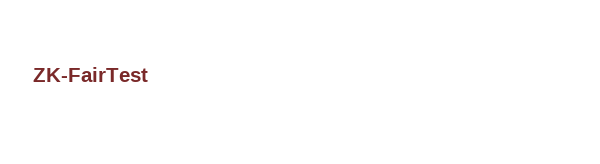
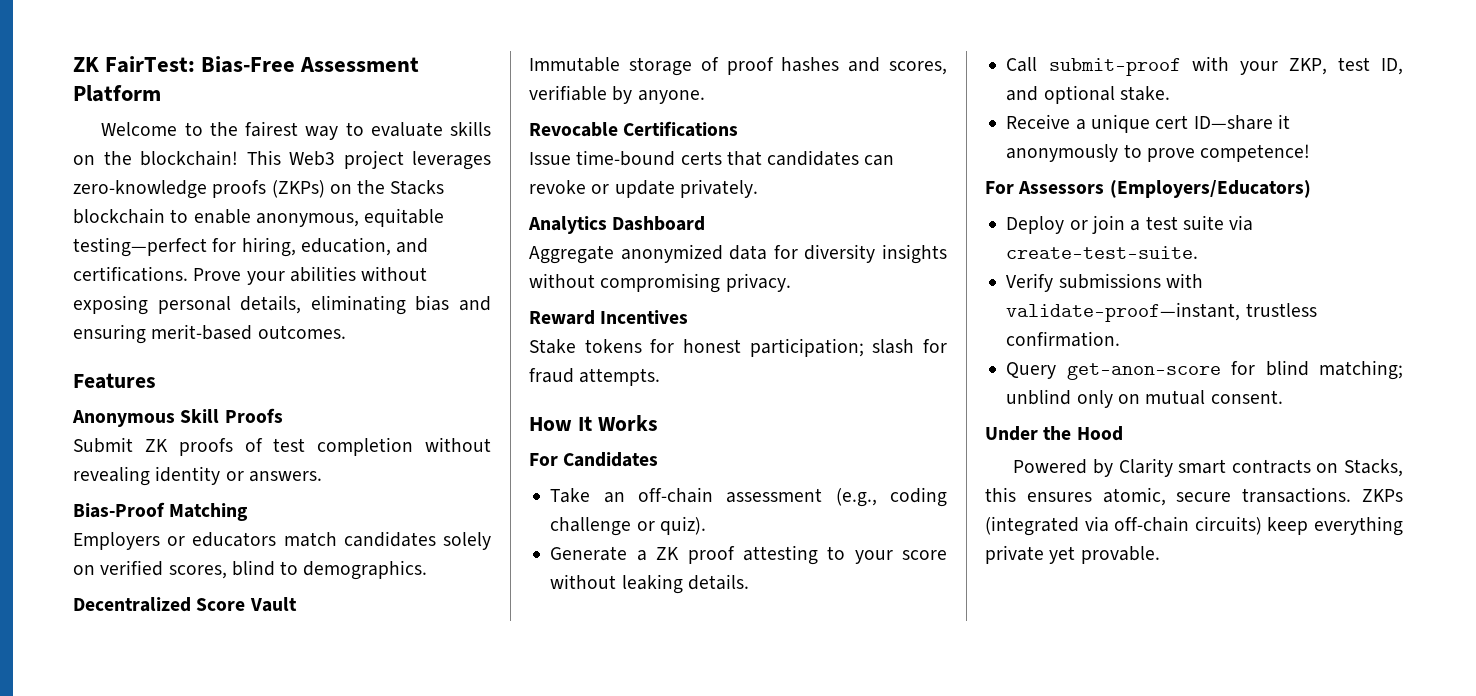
- ZK-FairTest
+ ZK FairTest: Bias-Free Assessment Platform
+ Welcome to the fairest way to evaluate skills on the blockchain! This Web3 project leverages zero-knowledge proofs (ZKPs) on the Stacks blockchain to enable anonymous, equitable testing—perfect for hiring, education, and certifications. Prove your abilities without exposing personal details, eliminating bias and ensuring merit-based outcomes.
+ Features
+ Anonymous Skill Proofs
+ Submit ZK proofs of test completion without revealing identity or answers.
+ Bias-Proof Matching
+ Employers or educators match candidates solely on verified scores, blind to demographics.
+ Decentralized Score Vault
+ Immutable storage of proof hashes and scores, verifiable by anyone.
+ Revocable Certifications
+ Issue time-bound certs that candidates can revoke or update privately.
+ Analytics Dashboard
+ Aggregate anonymized data for diversity insights without compromising privacy.
+ Reward Incentives
+ Stake tokens for honest participation; slash for fraud attempts.
+ How It Works
+ For Candidates
+ Take an off-chain assessment (e.g., coding challenge or quiz).
+ Generate a ZK proof attesting to your score without leaking details.
+ Call submit-proof with your ZKP, test ID, and optional stake.
+ Receive a unique cert ID—share it anonymously to prove competence!
+ For Assessors (Employers/Educators)
+ Deploy or join a test suite via create-test-suite.
+ Verify submissions with validate-proof—instant, trustless confirmation.
+ Query get-anon-score for blind matching; unblind only on mutual consent.
+ Under the Hood
+ Powered by Clarity smart contracts on Stacks, this ensures atomic, secure transactions. ZKPs (integrated via off-chain circuits) keep everything private yet provable.

